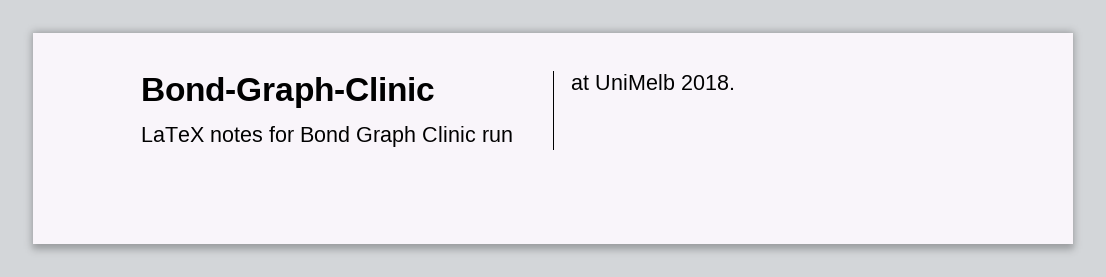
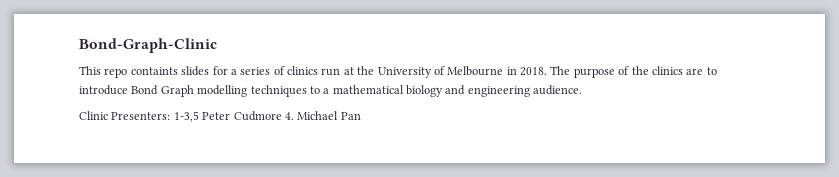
- LaTeX notes for Bond Graph Clinic run at UniMelb 2018.
+ This repo containts slides for a series of clinics run at the University of Melbourne in 2018. The purpose of the clinics are to introduce Bond Graph modelling techniques to a mathematical biology and engineering audience.
+ Clinic Presenters: 1-3,5 Peter Cudmore 4. Michael Pan

